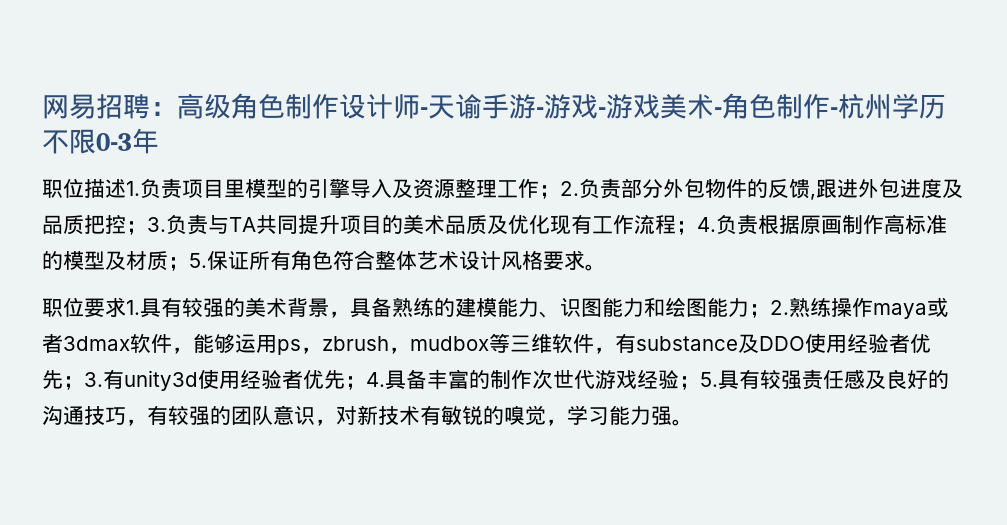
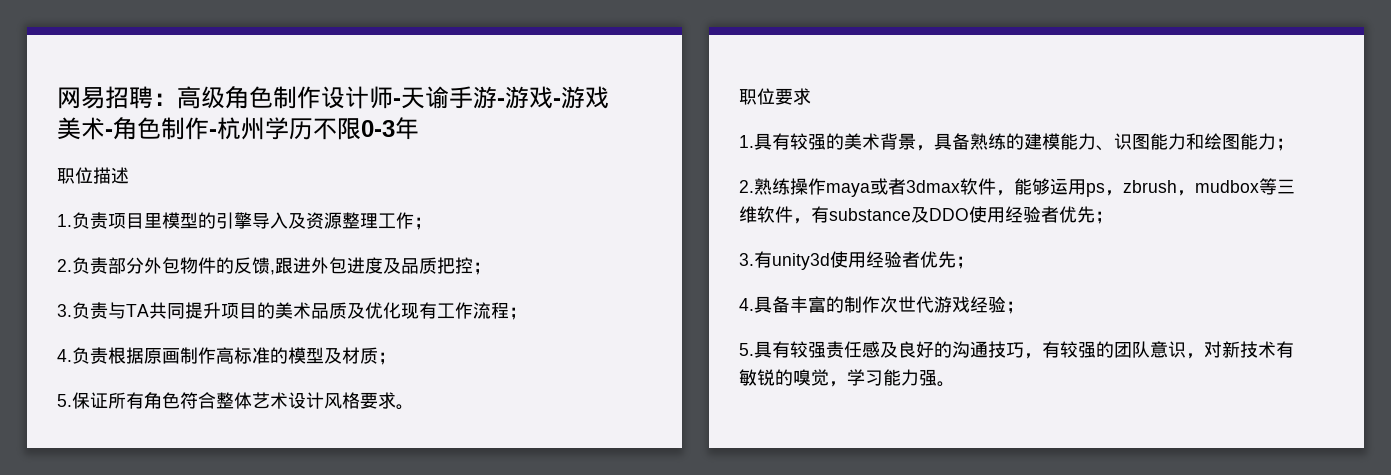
- 职位描述1.负责项目里模型的引擎导入及资源整理工作；2.负责部分外包物件的反馈,跟进外包进度及品质把控；3.负责与TA共同提升项目的美术品质及优化现有工作流程；4.负责根据原画制作高标准的模型及材质；5.保证所有角色符合整体艺术设计风格要求。
+ 职位描述
+ 1.负责项目里模型的引擎导入及资源整理工作；
+ 2.负责部分外包物件的反馈,跟进外包进度及品质把控；
+ 3.负责与TA共同提升项目的美术品质及优化现有工作流程；
+ 4.负责根据原画制作高标准的模型及材质；
+ 5.保证所有角色符合整体艺术设计风格要求。
- 职位要求1.具有较强的美术背景，具备熟练的建模能力、识图能力和绘图能力；2.熟练操作maya或者3dmax软件，能够运用ps，zbrush，mudbox等三维软件，有substance及DDO使用经验者优先；3.有unity3d使用经验者优先；4.具备丰富的制作次世代游戏经验；5.具有较强责任感及良好的沟通技巧，有较强的团队意识，对新技术有敏锐的嗅觉，学习能力强。
+ 职位要求
+ 1.具有较强的美术背景，具备熟练的建模能力、识图能力和绘图能力；
+ 2.熟练操作maya或者3dmax软件，能够运用ps，zbrush，mudbox等三维软件，有substance及DDO使用经验者优先；
+ 3.有unity3d使用经验者优先；
+ 4.具备丰富的制作次世代游戏经验；
+ 5.具有较强责任感及良好的沟通技巧，有较强的团队意识，对新技术有敏锐的嗅觉，学习能力强。

